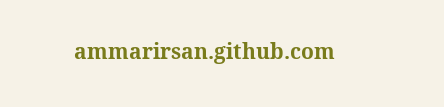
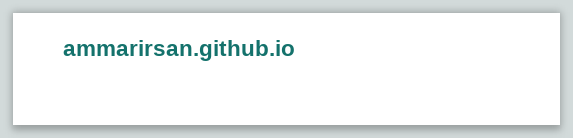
- ammarirsan.github.com
+ ammarirsan.github.io

